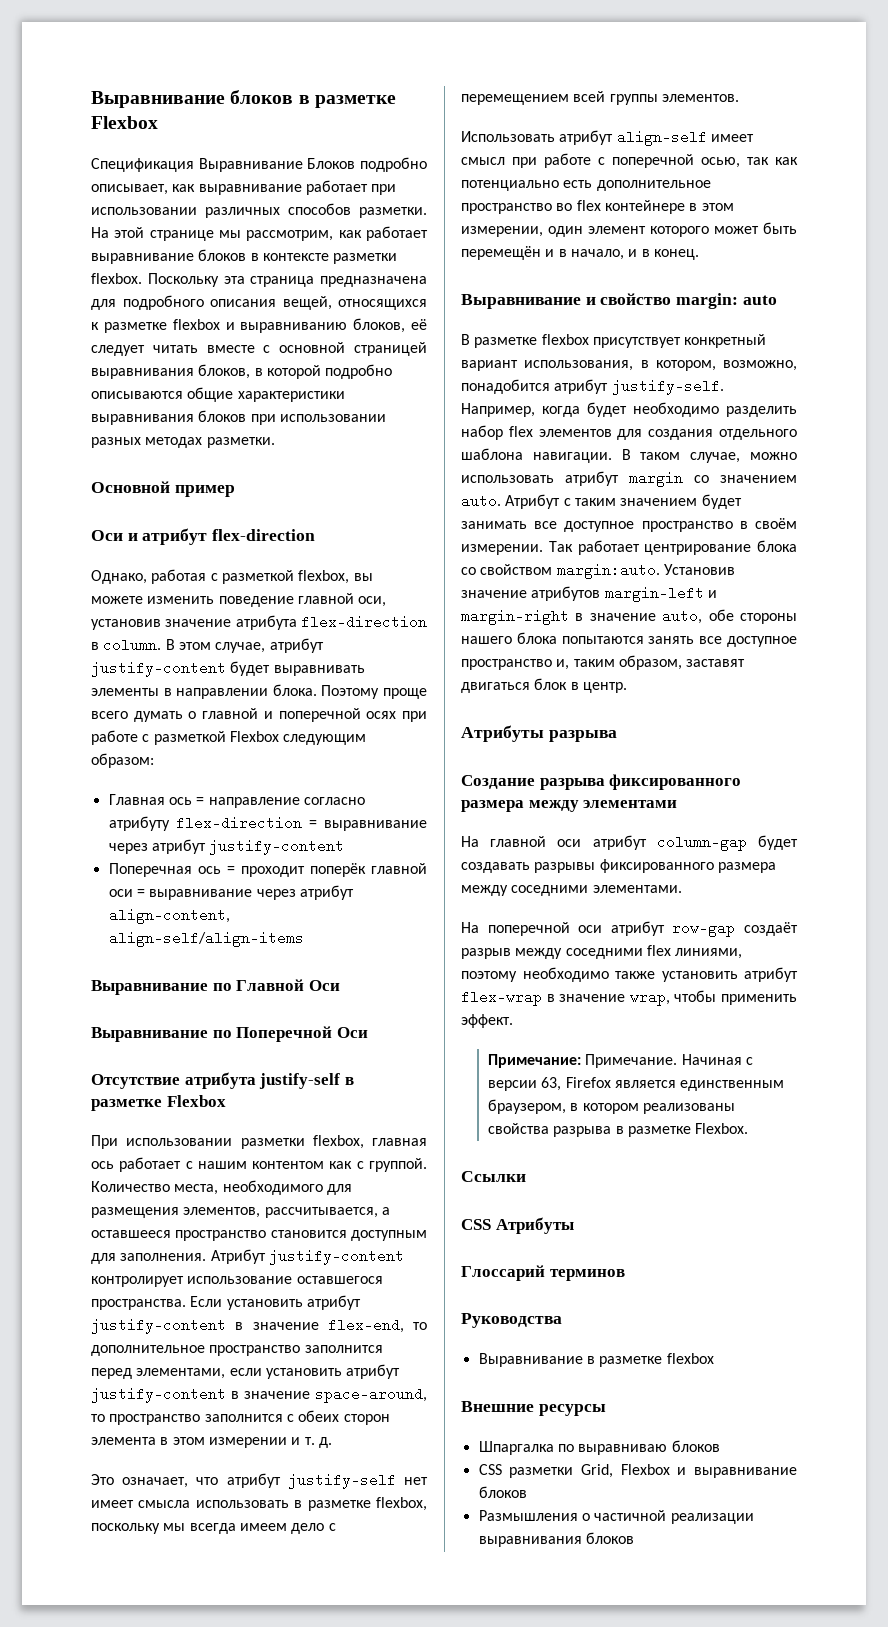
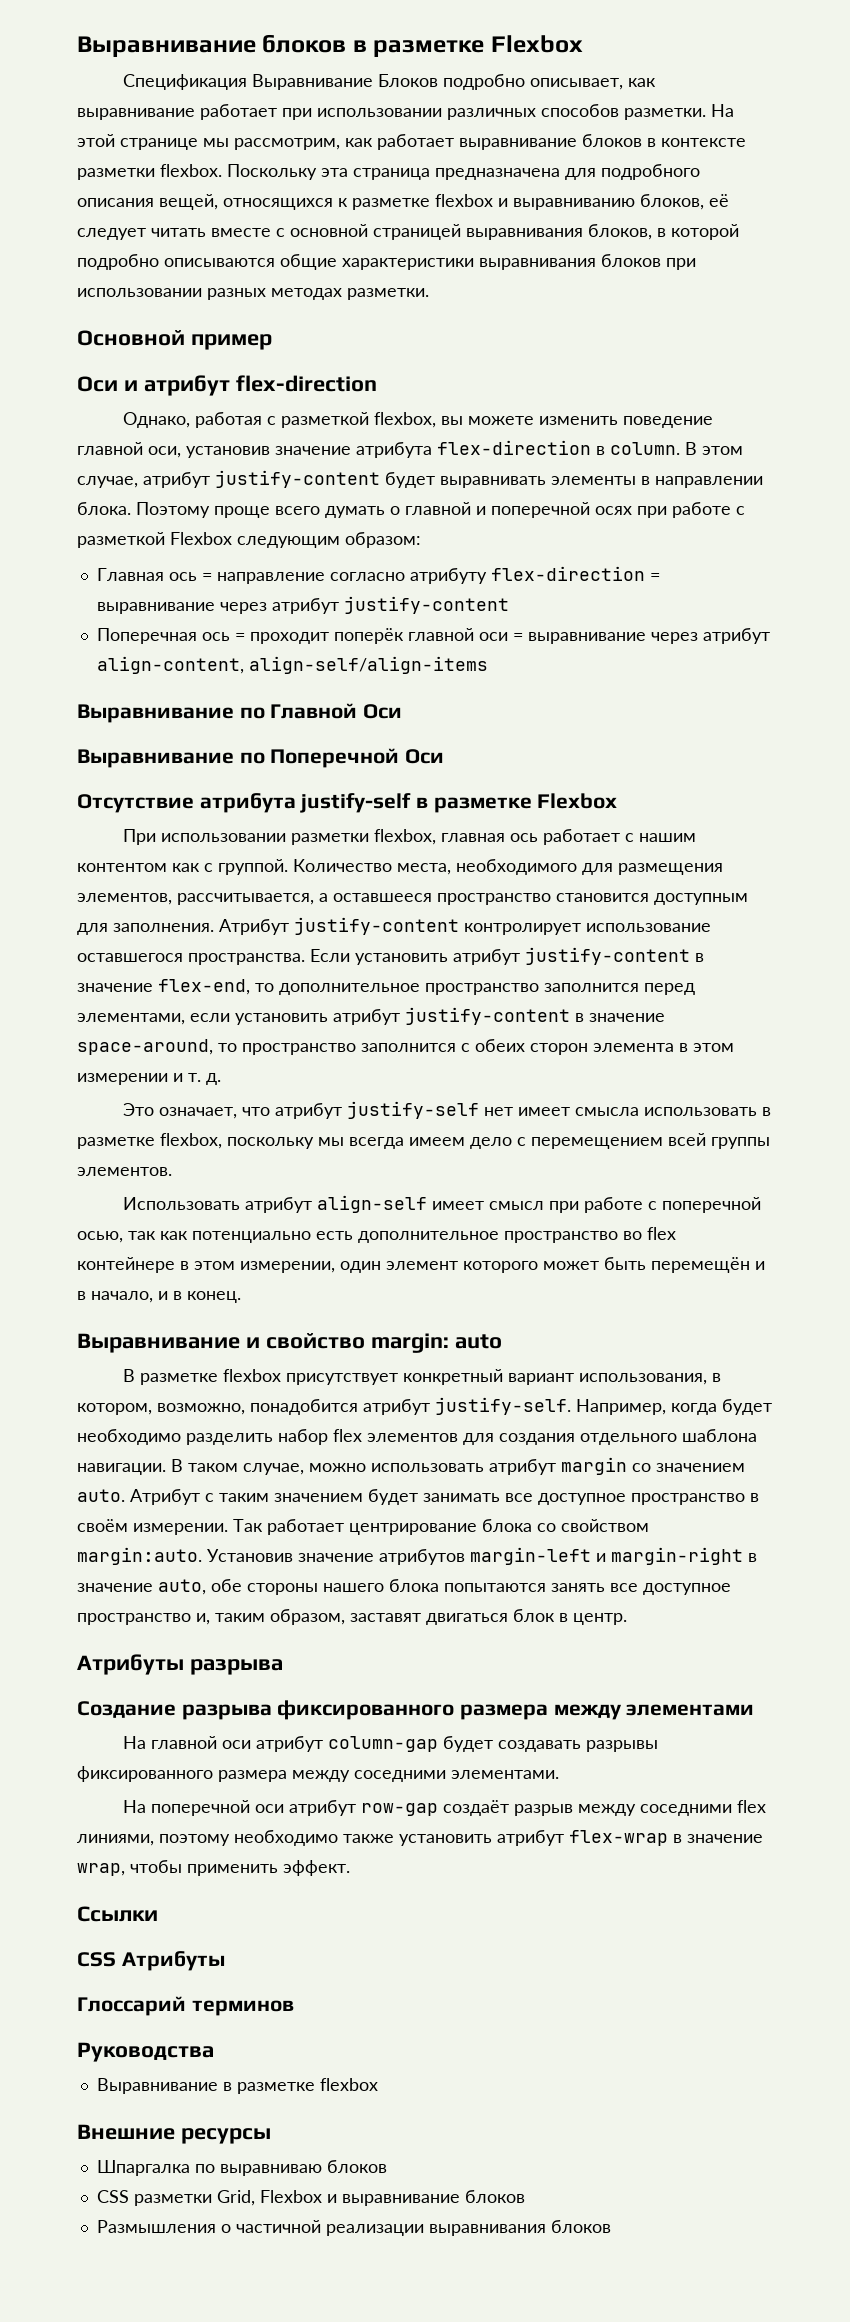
- Примечание: Примечание. Начиная с версии 63, Firefox является единственным браузером, в котором реализованы свойства разрыва в разметке Flexbox.

